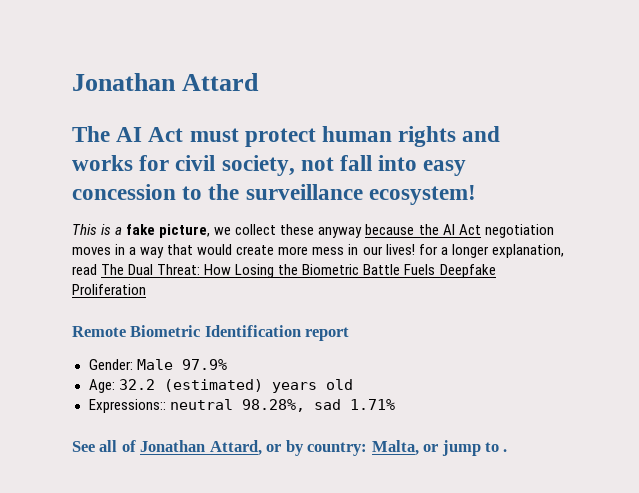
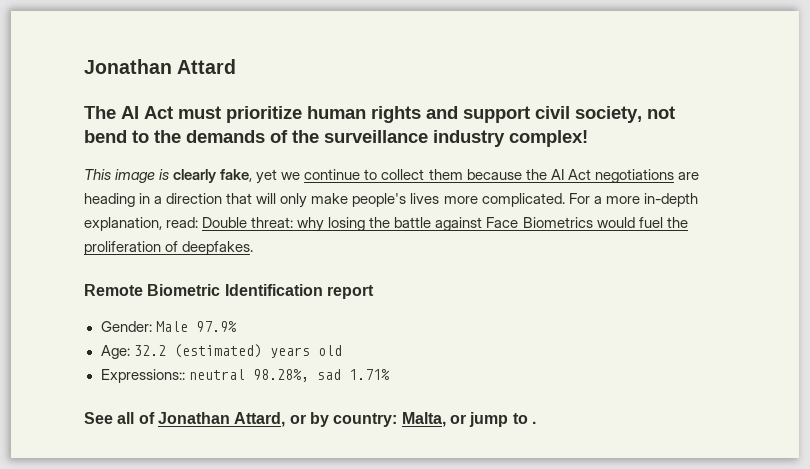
- The AI Act must protect human rights and works for civil society, not fall into easy concession to the surveillance ecosystem!
- This is a fake picture, we collect these anyway because the AI Act negotiation moves in a way that would create more mess in our lives! for a longer explanation, read The Dual Threat: How Losing the Biometric Battle Fuels Deepfake Proliferation
+ The AI Act must prioritize human rights and support civil society, not bend to the demands of the surveillance industry complex!
+ This image is clearly fake, yet we continue to collect them because the AI Act negotiations are heading in a direction that will only make people's lives more complicated. For a more in-depth explanation, read: Double threat: why losing the battle against Face Biometrics would fuel the proliferation of deepfakes.

